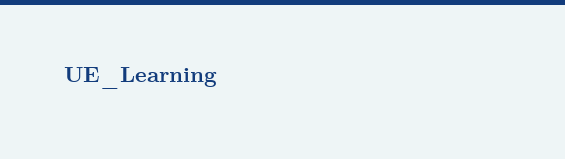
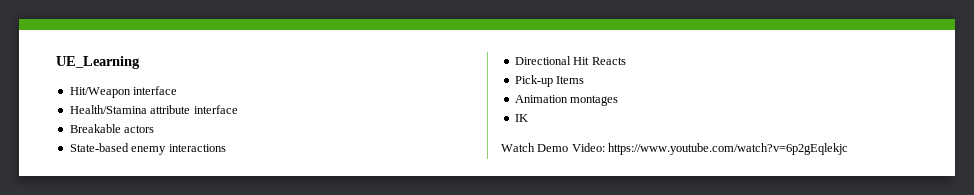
+ Hit/Weapon interface
+ Health/Stamina attribute interface
+ Breakable actors
+ State-based enemy interactions
+ Directional Hit Reacts
+ Pick-up Items
+ Animation montages
+ IK
+ Watch Demo Video: https://www.youtube.com/watch?v=6p2gEqlekjc

